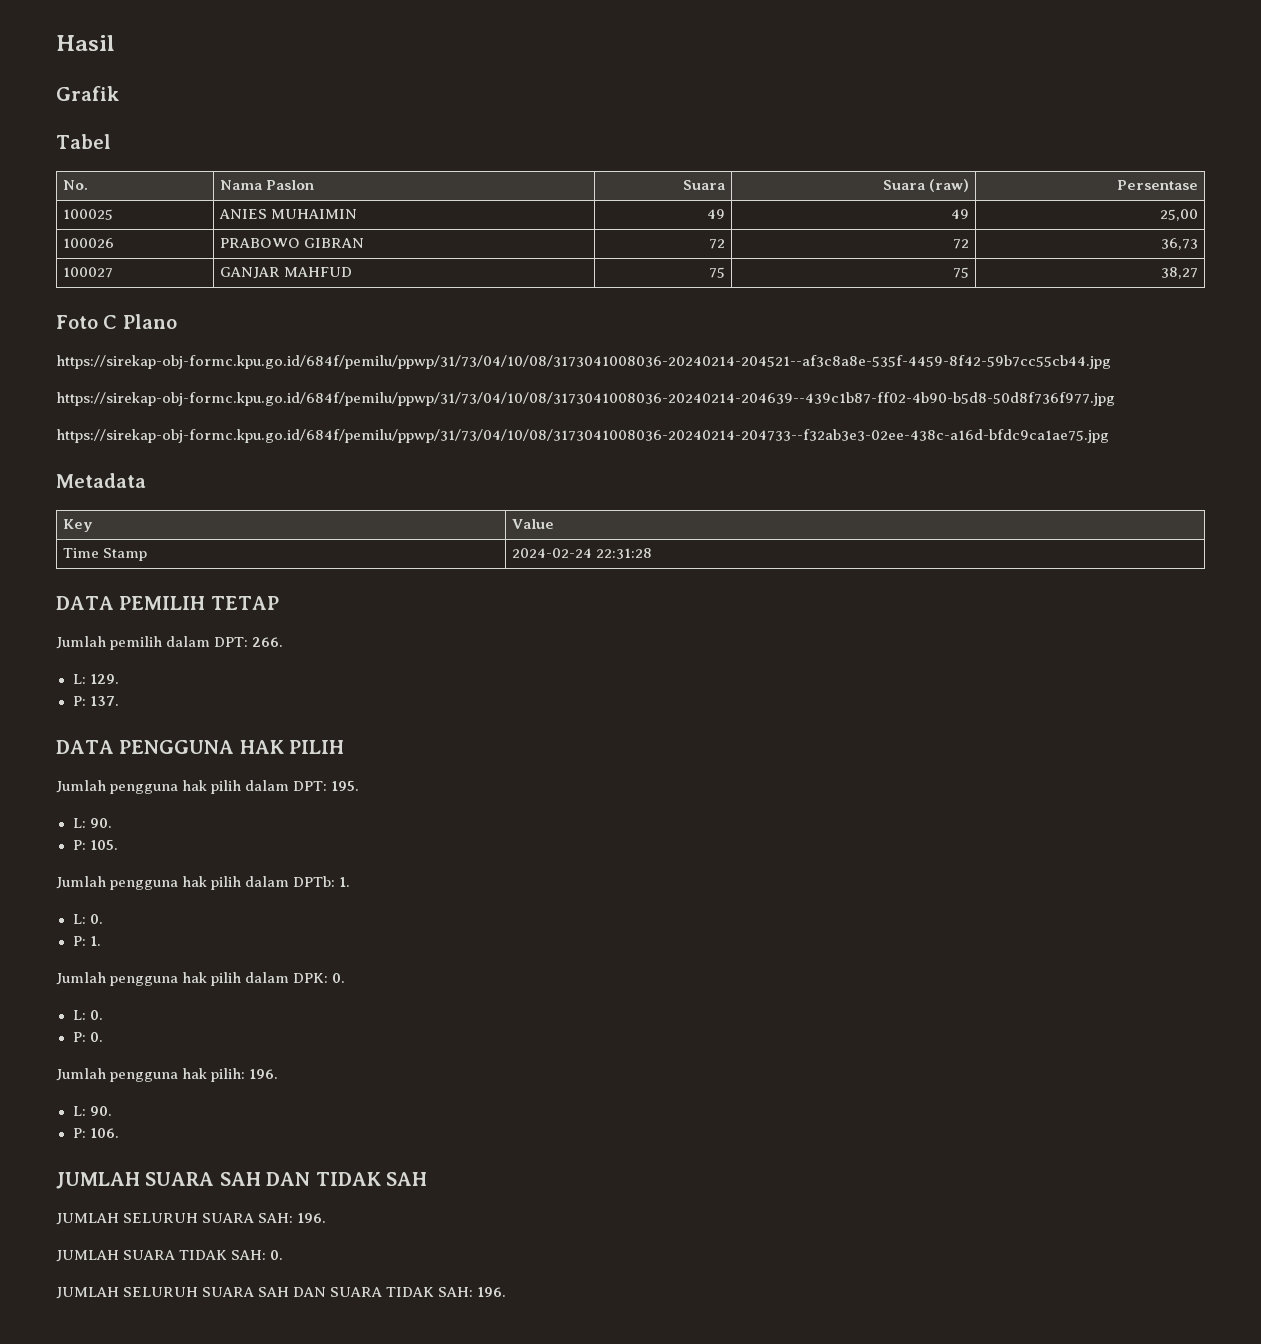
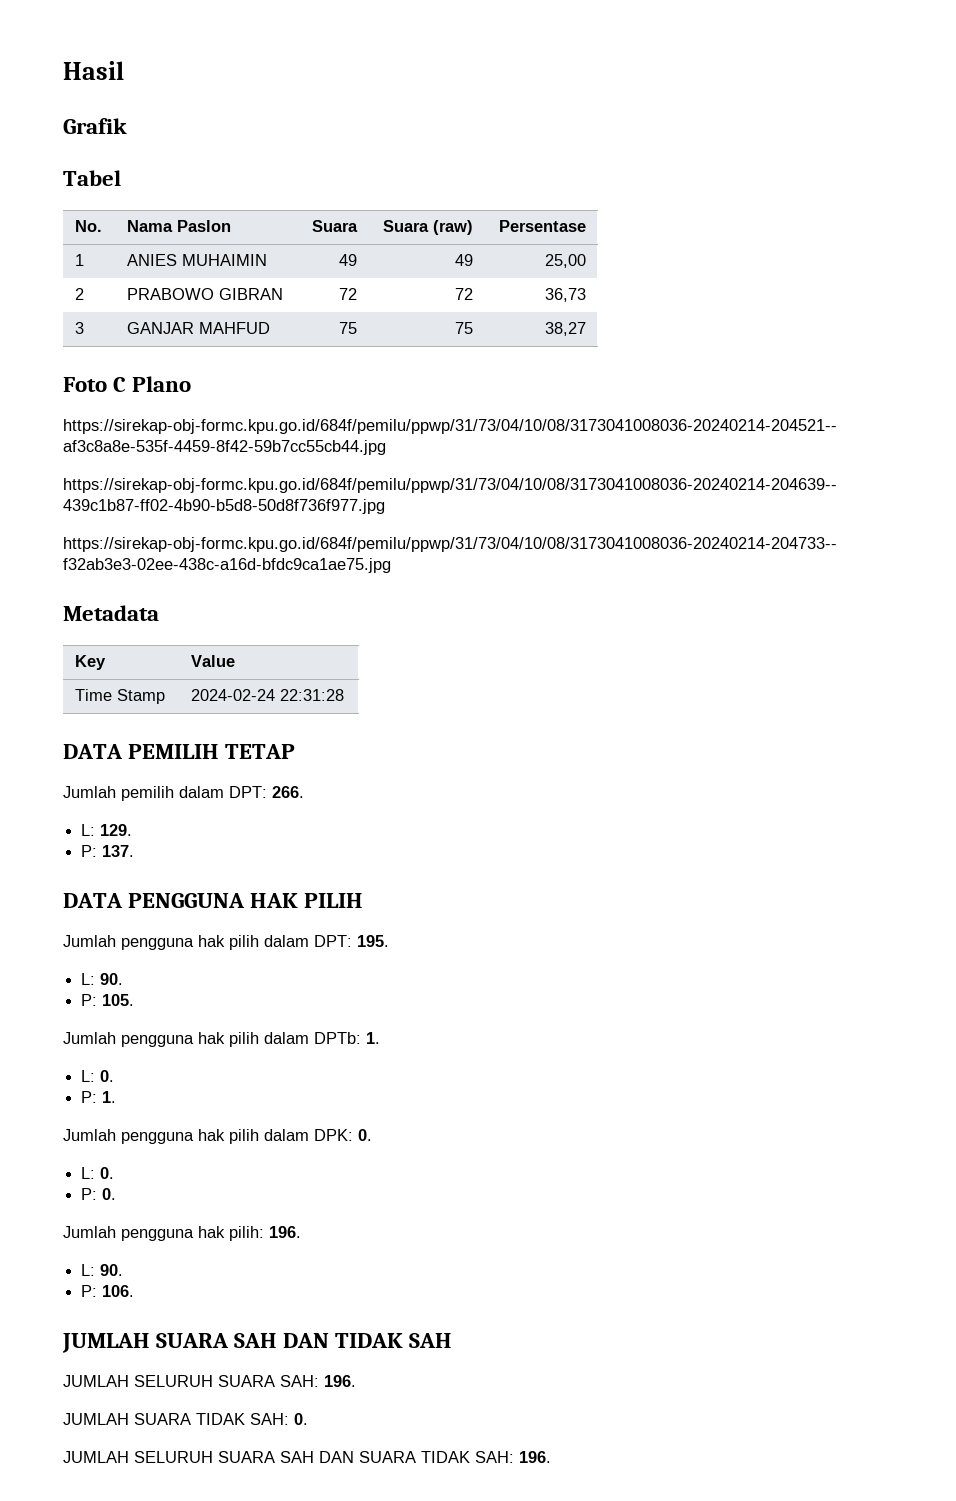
- 100025 | ANIES MUHAIMIN | 49 | 49 | 25,00
+ 1 | ANIES MUHAIMIN | 49 | 49 | 25,00
- 100026 | PRABOWO GIBRAN | 72 | 72 | 36,73
+ 2 | PRABOWO GIBRAN | 72 | 72 | 36,73
- 100027 | GANJAR MAHFUD | 75 | 75 | 38,27
+ 3 | GANJAR MAHFUD | 75 | 75 | 38,27

